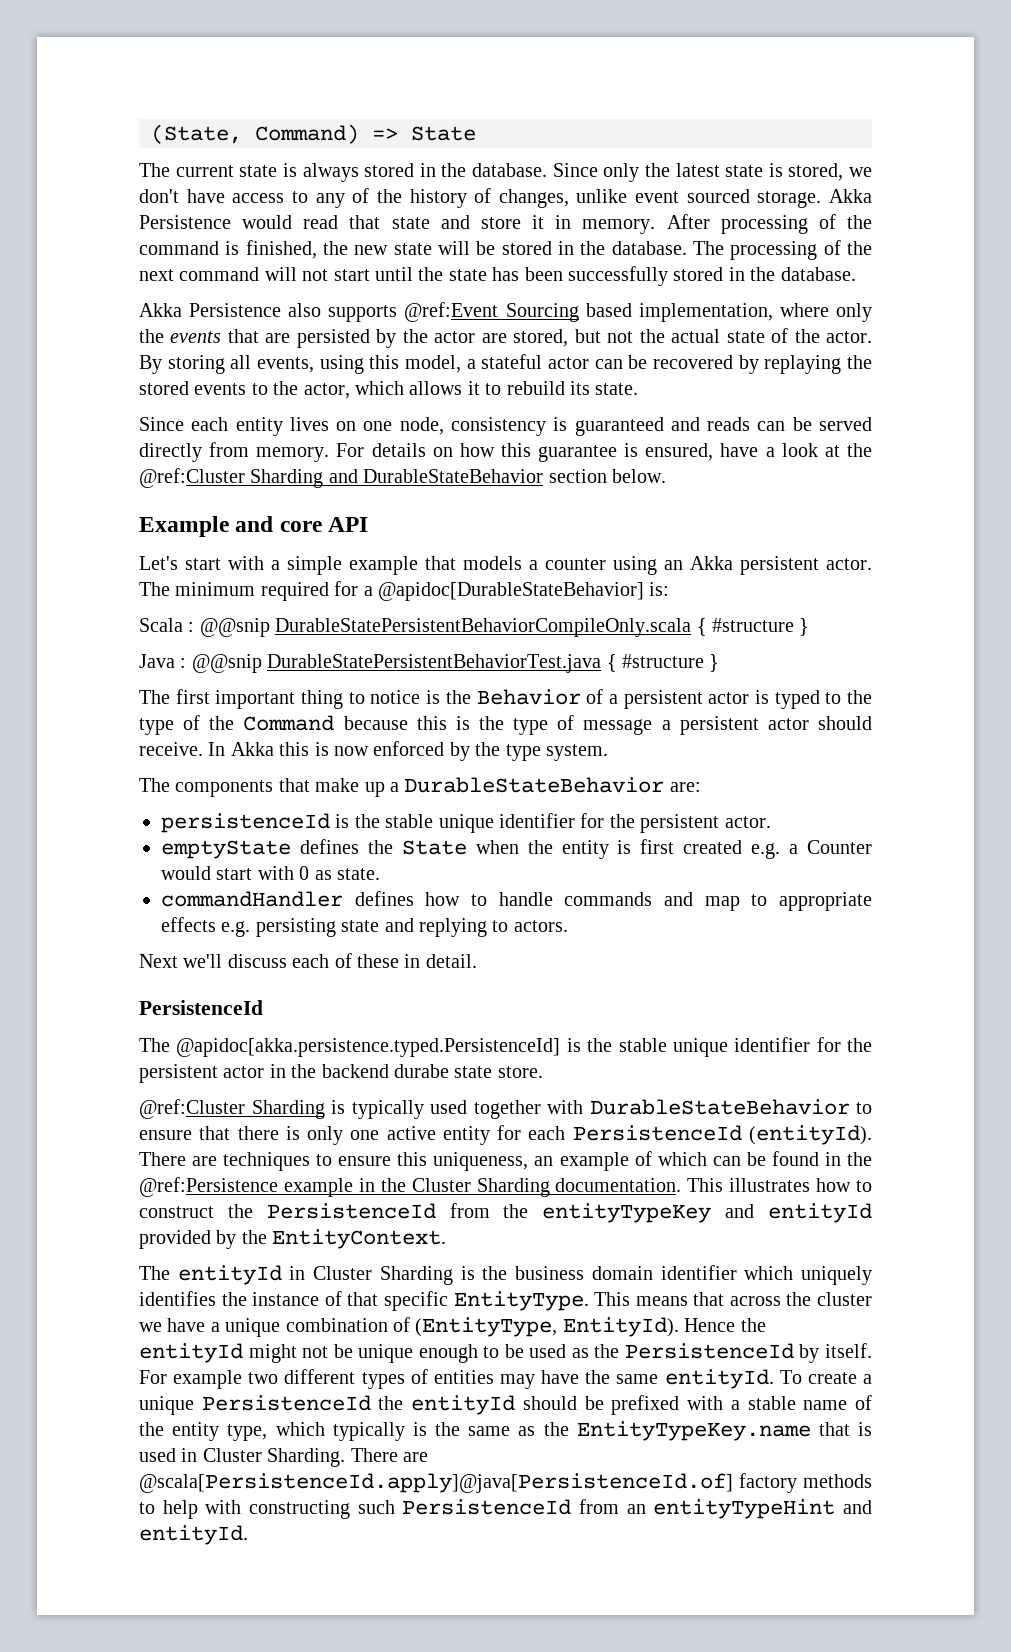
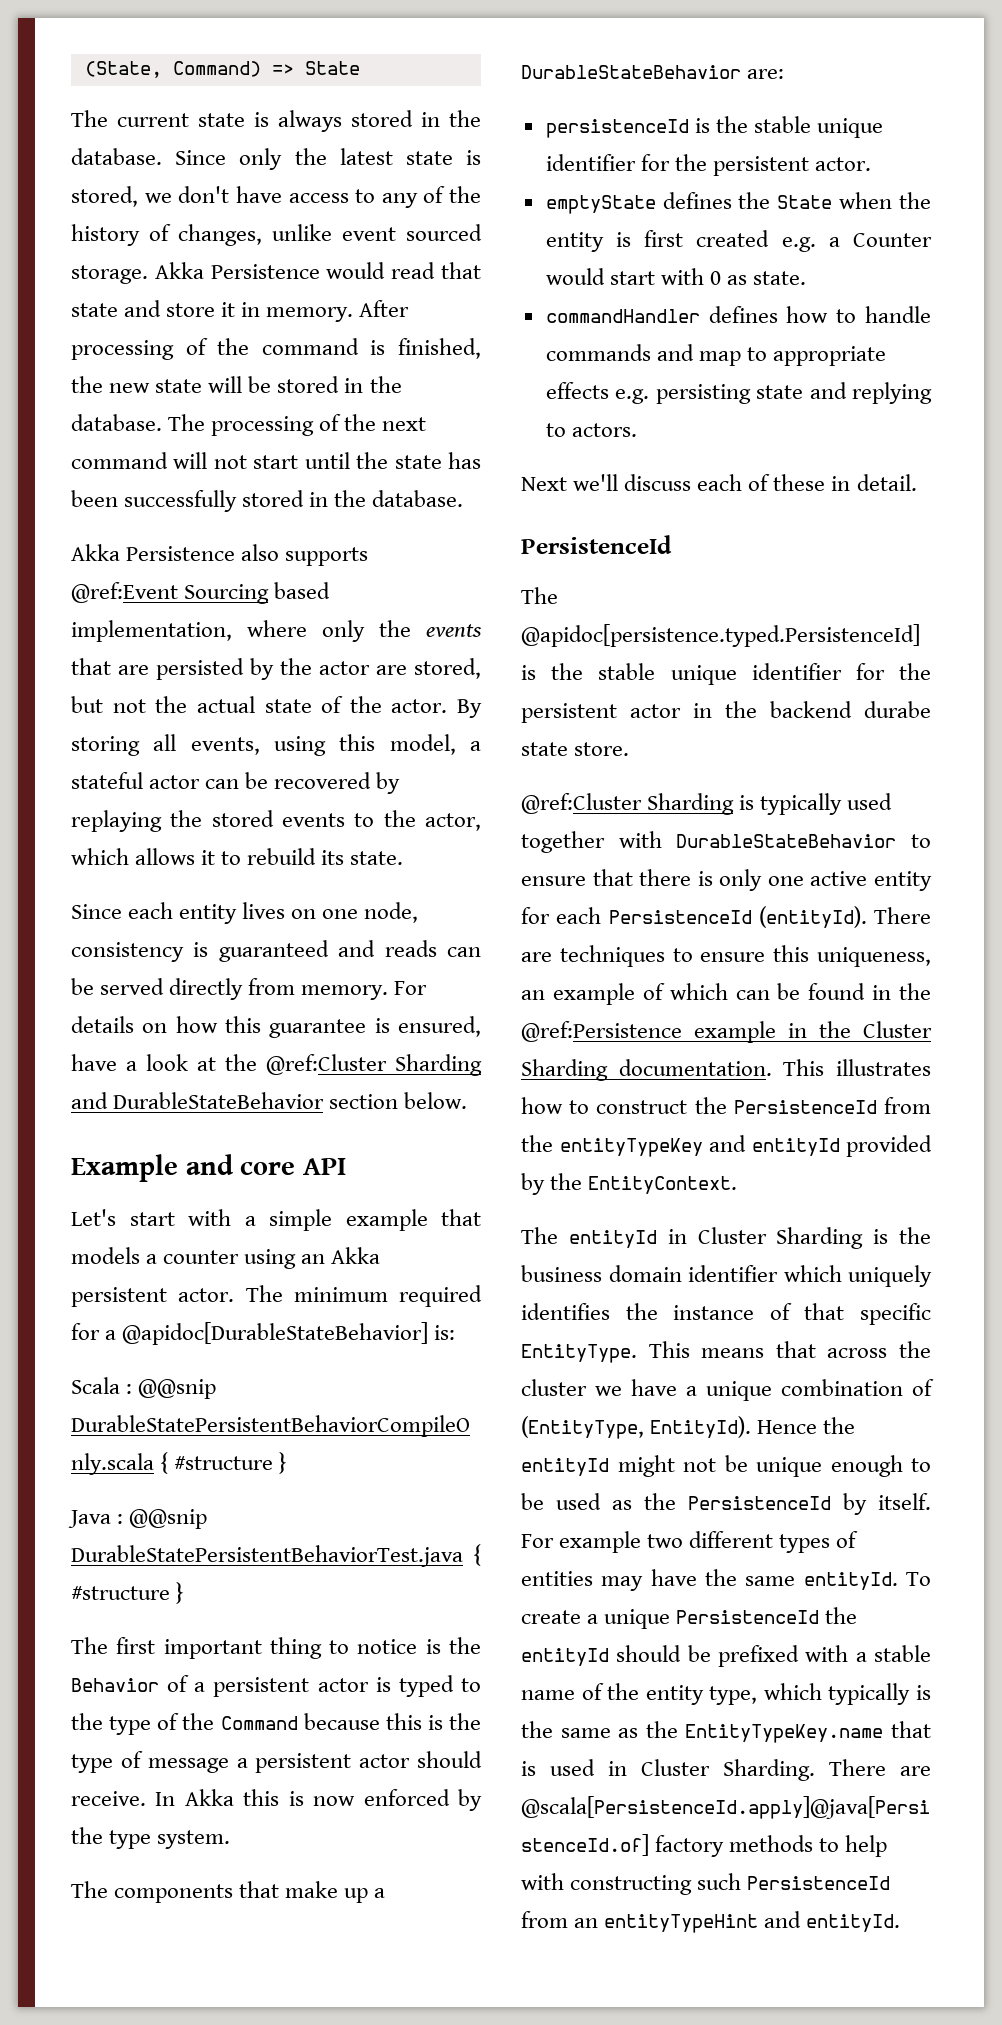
- The @apidoc[akka.persistence.typed.PersistenceId] is the stable unique identifier for the persistent actor in the backend durabe state store.
+ The @apidoc[persistence.typed.PersistenceId] is the stable unique identifier for the persistent actor in the backend durabe state store.

